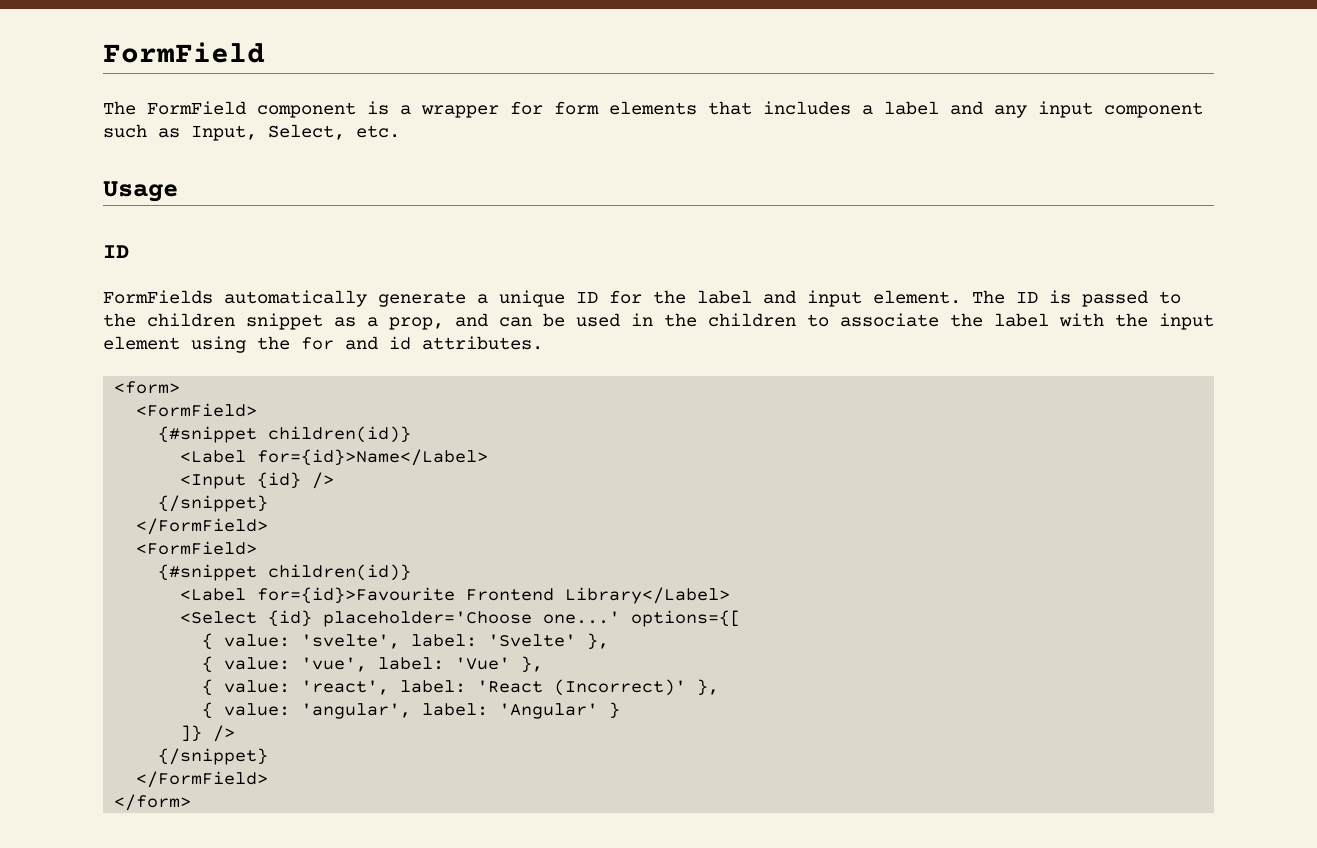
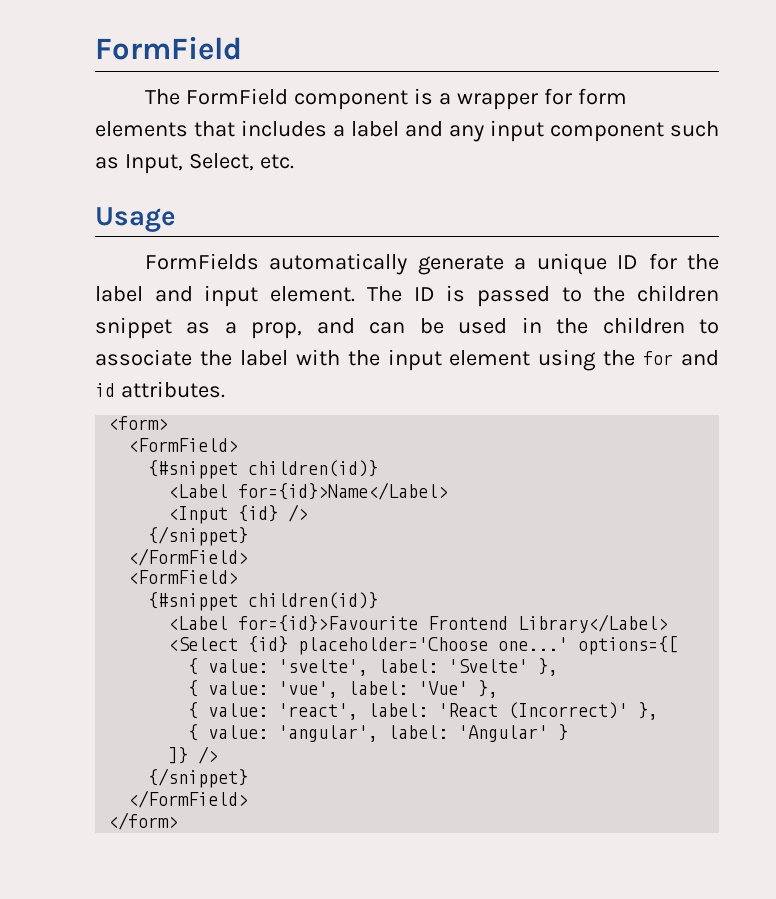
  Usage
- ID

